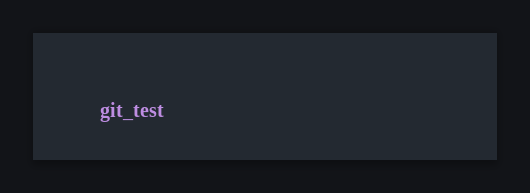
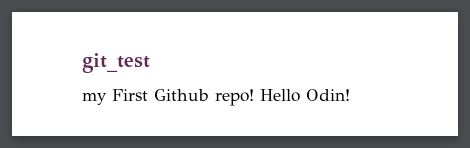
+ my First Github repo! Hello Odin!

